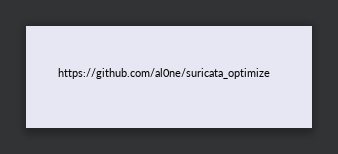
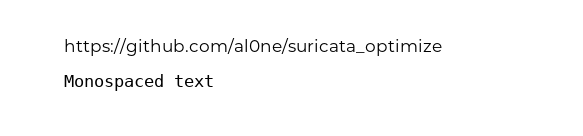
+ Monospaced text

